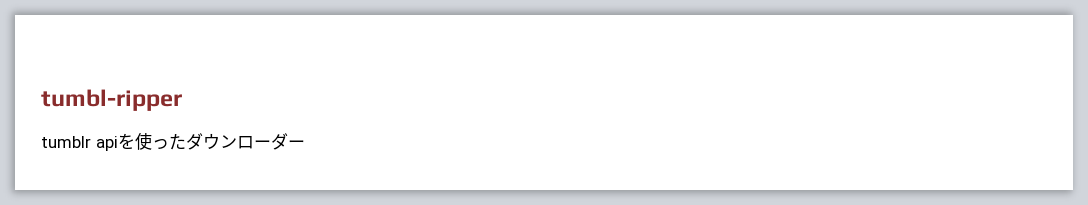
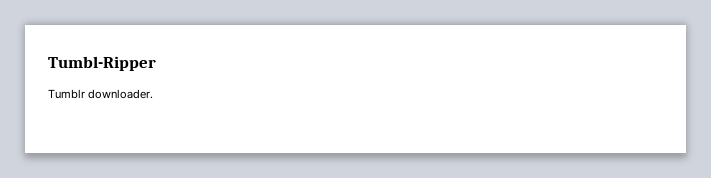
- tumbl-ripper
- tumblr apiを使ったダウンローダー
+ Tumbl-Ripper
+ Tumblr downloader.

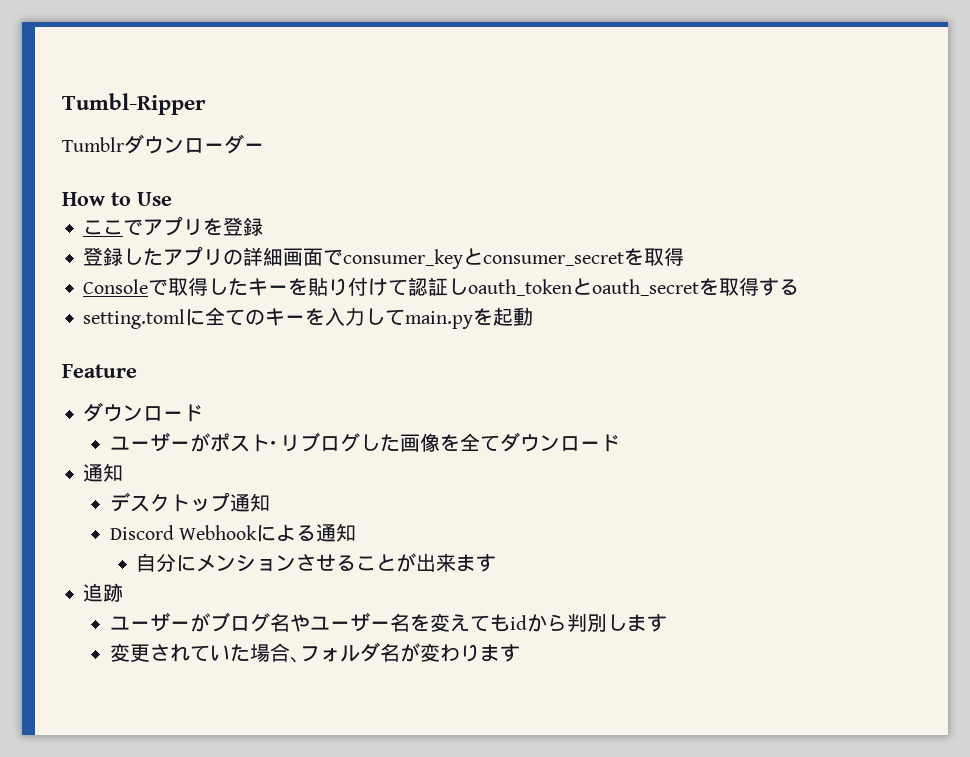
- Tumblr downloader.
+ Tumblrダウンローダー
+ How to Use
+ ここでアプリを登録
+ 登録したアプリの詳細画面でconsumer_keyとconsumer_secretを取得
+ Consoleで取得したキーを貼り付けて認証しoauth_tokenとoauth_secretを取得する
+ setting.tomlに全てのキーを入力してmain.pyを起動
+ Feature
+ ダウンロード
+ ユーザーがポスト･リブログした画像を全てダウンロード
+ 通知
+ デスクトップ通知
+ Discord Webhookによる通知
+ 自分にメンションさせることが出来ます
+ 追跡
+ ユーザーがブログ名やユーザー名を変えてもidから判別します
+ 変更されていた場合､フォルダ名が変わります

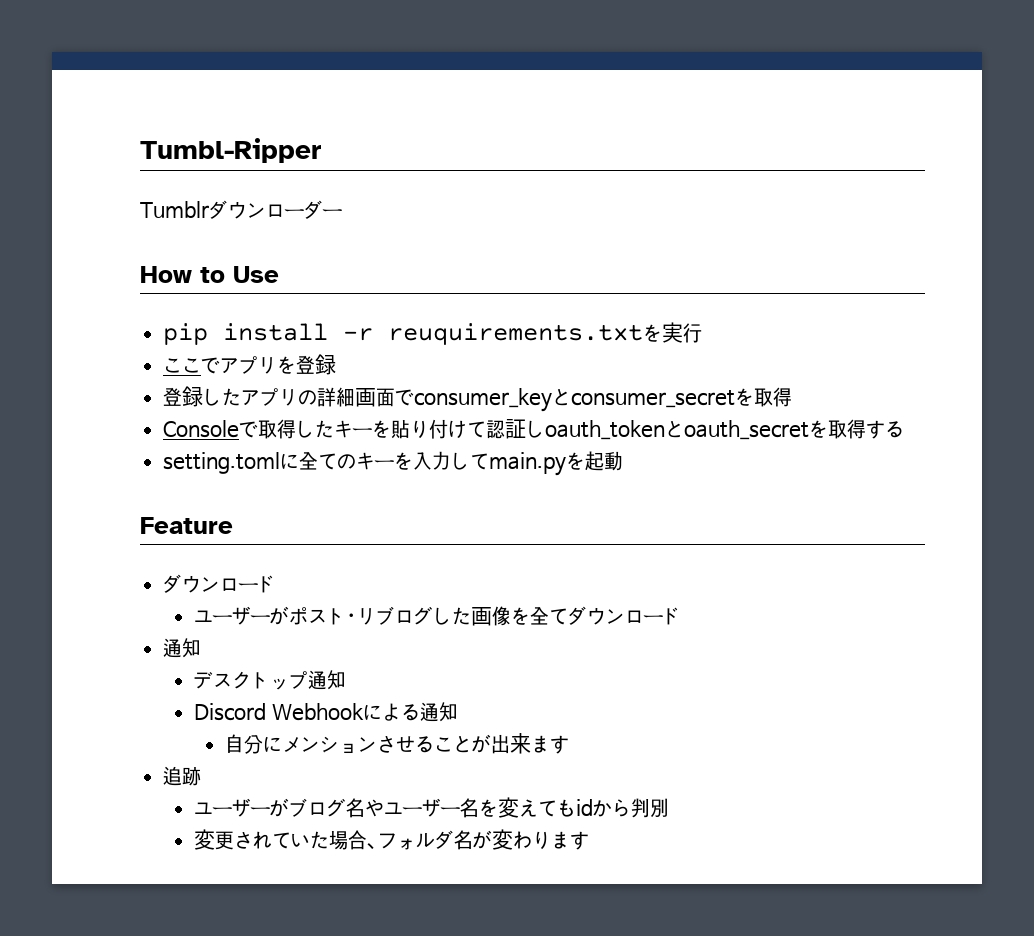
+ pip install -r reuquirements.txtを実行
- ユーザーがブログ名やユーザー名を変えてもidから判別します
+ ユーザーがブログ名やユーザー名を変えてもidから判別

